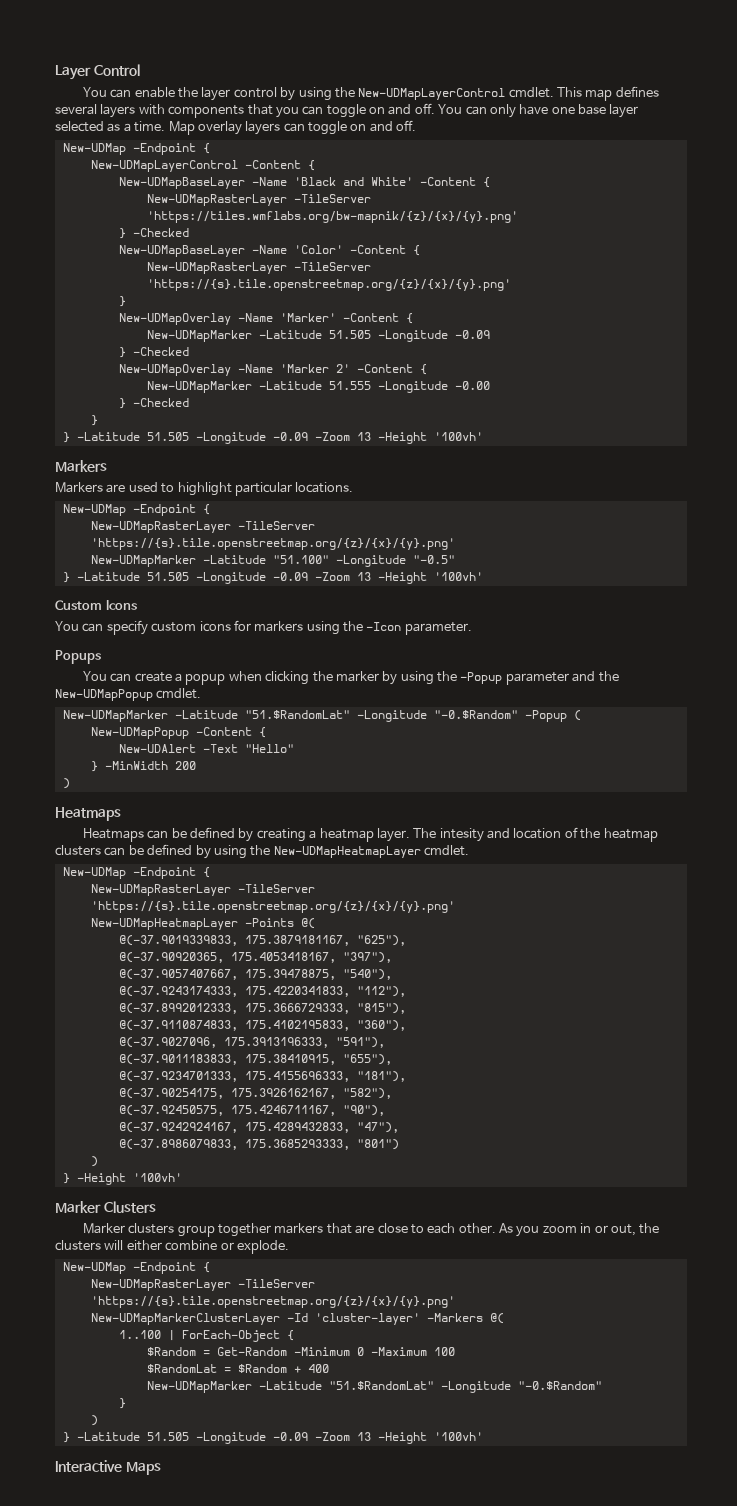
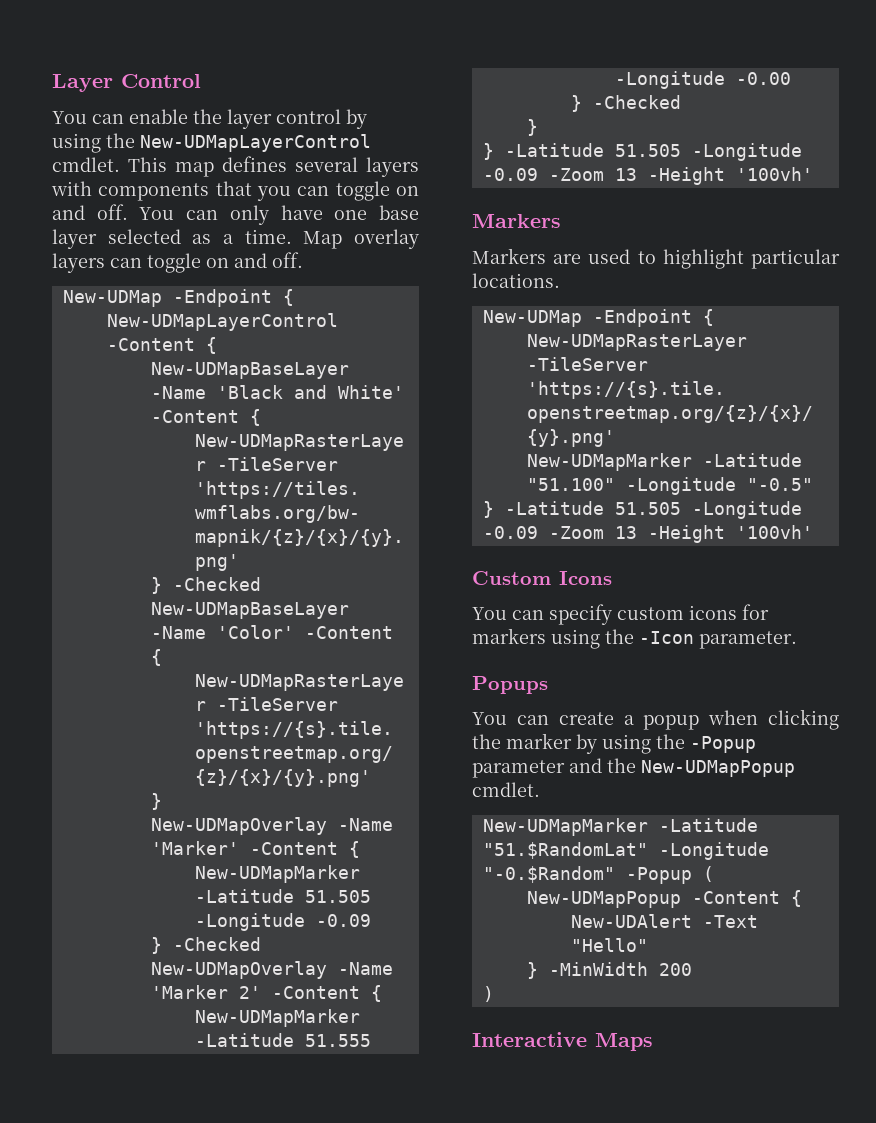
  } -MinWidth 200
  )
- Heatmaps
- Heatmaps can be defined by creating a heatmap layer. The intesity and location of the heatmap clusters can be defined by using the New-UDMapHeatmapLayer cmdlet.
- New-UDMap -Endpoint {
- New-UDMapRasterLayer -TileServer 'https://{s}.tile.openstreetmap.org/{z}/{x}/{y}.png'
- New-UDMapHeatmapLayer -Points @(
- @(-37.9019339833, 175.3879181167, "625"),
- @(-37.90920365, 175.4053418167, "397"),
- @(-37.9057407667, 175.39478875, "540"),
- @(-37.9243174333, 175.4220341833, "112"),
- @(-37.8992012333, 175.3666729333, "815"),
- @(-37.9110874833, 175.4102195833, "360"),
- @(-37.9027096, 175.3913196333, "591"),
- @(-37.9011183833, 175.38410915, "655"),
- @(-37.9234701333, 175.4155696333, "181"),
- @(-37.90254175, 175.3926162167, "582"),
- @(-37.92450575, 175.4246711167, "90"),
- @(-37.9242924167, 175.4289432833, "47"),
- @(-37.8986079833, 175.3685293333, "801")
- )
- } -Height '100vh'
- Marker Clusters
- Marker clusters group together markers that are close to each other. As you zoom in or out, the clusters will either combine or explode.
- New-UDMap -Endpoint {
- New-UDMapRasterLayer -TileServer 'https://{s}.tile.openstreetmap.org/{z}/{x}/{y}.png'
- New-UDMapMarkerClusterLayer -Id 'cluster-layer' -Markers @(
- 1..100 | ForEach-Object {
- $Random = Get-Random -Minimum 0 -Maximum 100
- $RandomLat = $Random + 400
- New-UDMapMarker -Latitude "51.$RandomLat" -Longitude "-0.$Random"
- }
- )
- } -Latitude 51.505 -Longitude -0.09 -Zoom 13 -Height '100vh'

